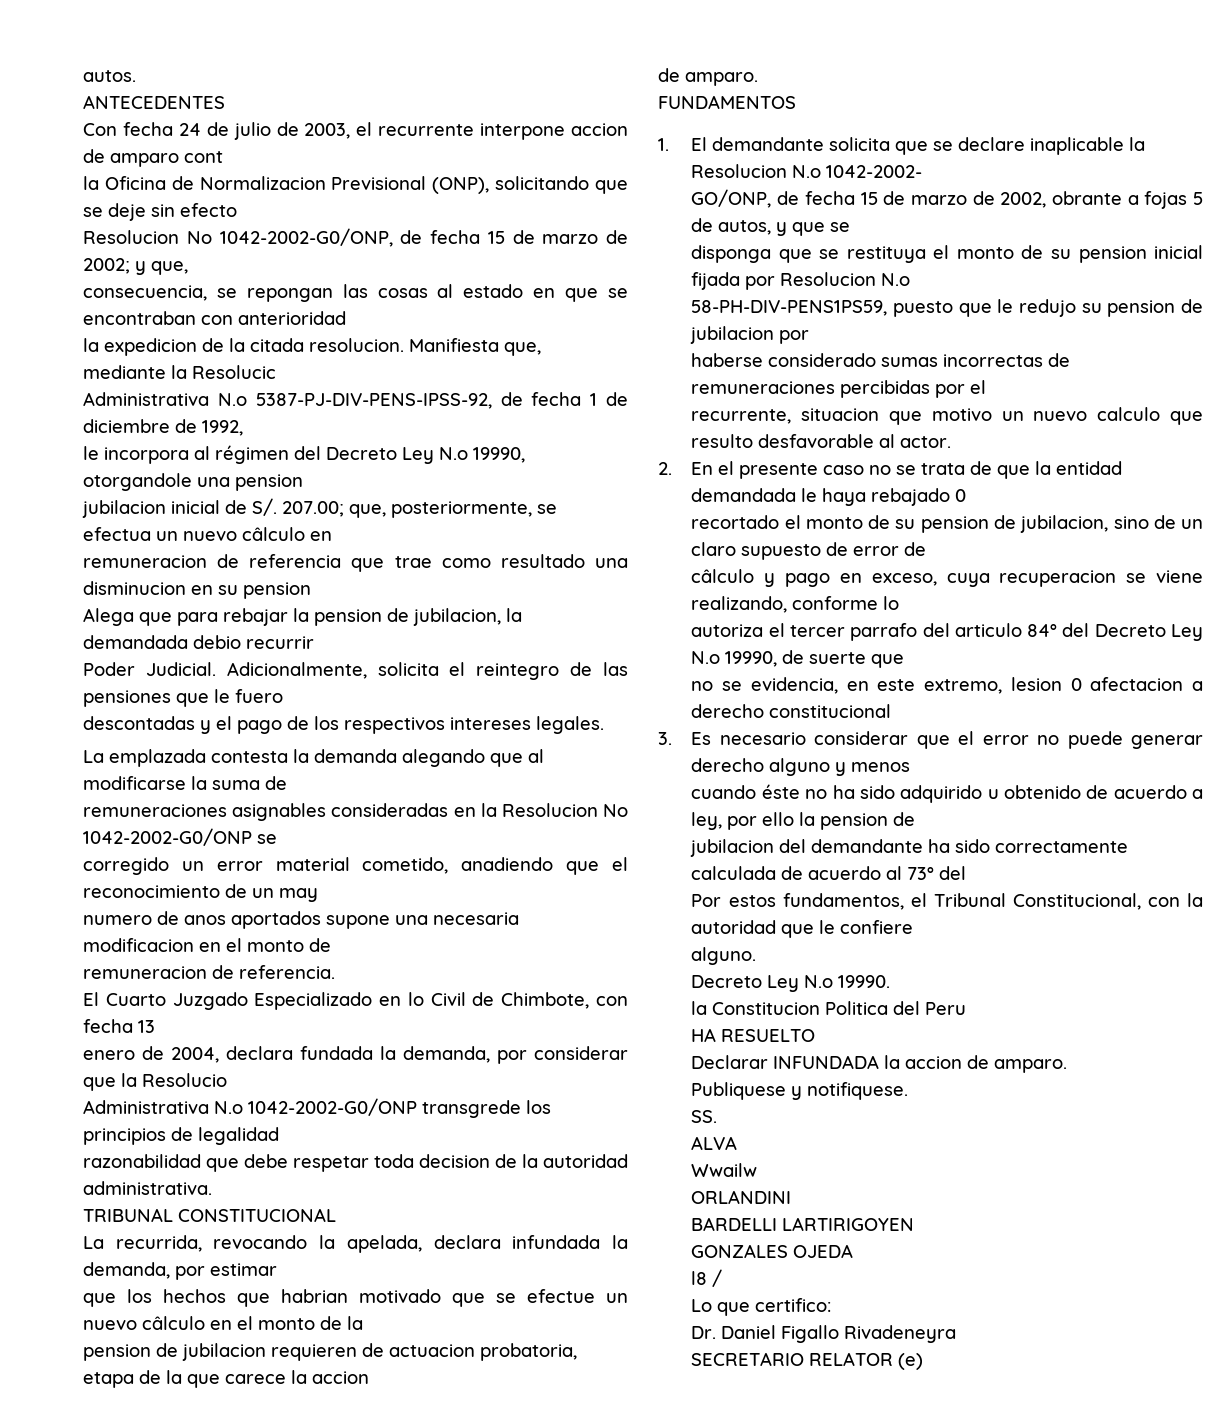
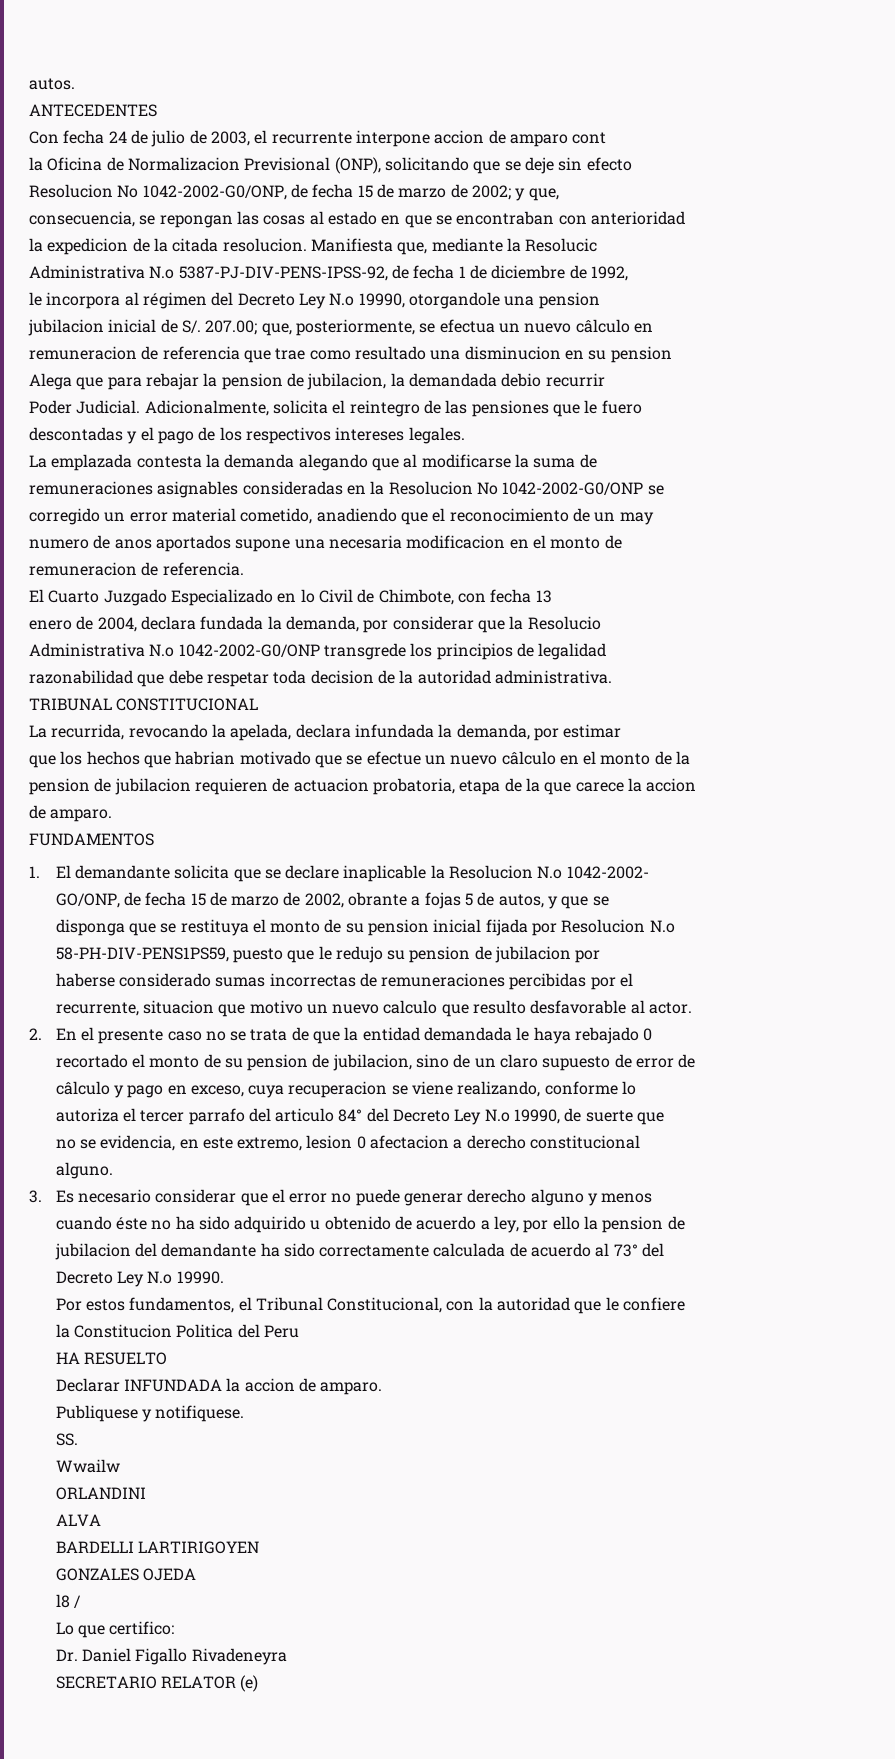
+ alguno.
+ Decreto Ley N.o 19990.
- alguno.
- Decreto Ley N.o 19990.
- ALVA
+ ALVA

